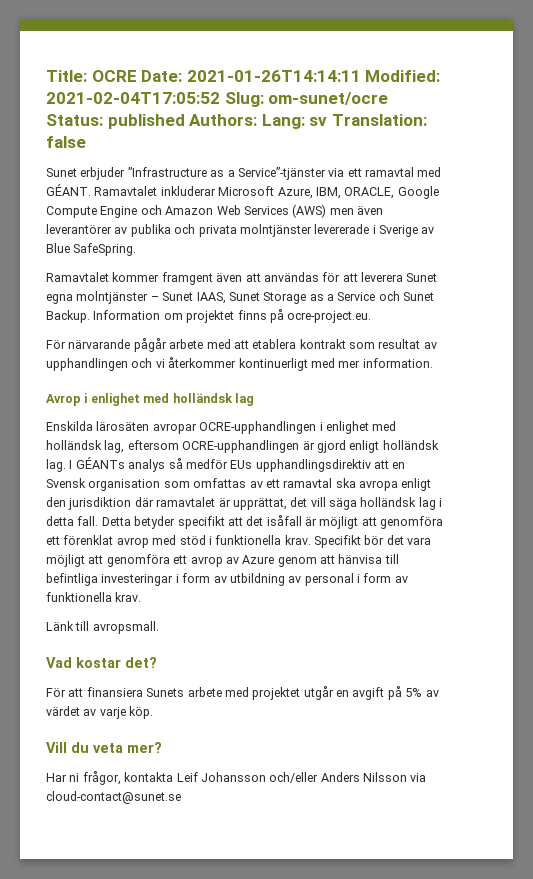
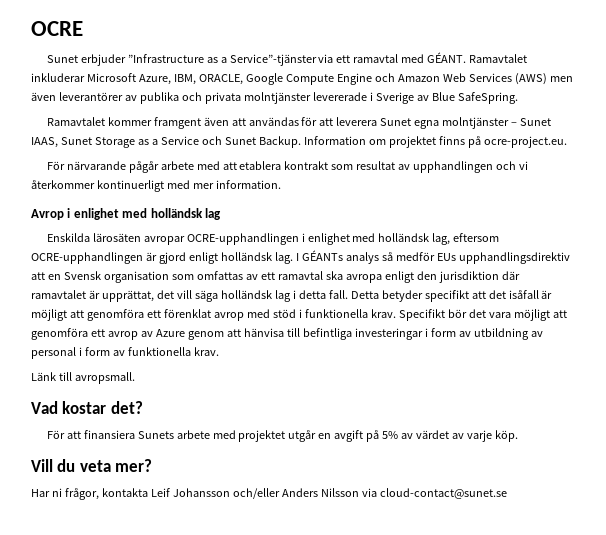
- Title: OCRE Date: 2021-01-26T14:14:11 Modified: 2021-02-04T17:05:52 Slug: om-sunet/ocre Status: published Authors: Lang: sv Translation: false
+ OCRE

